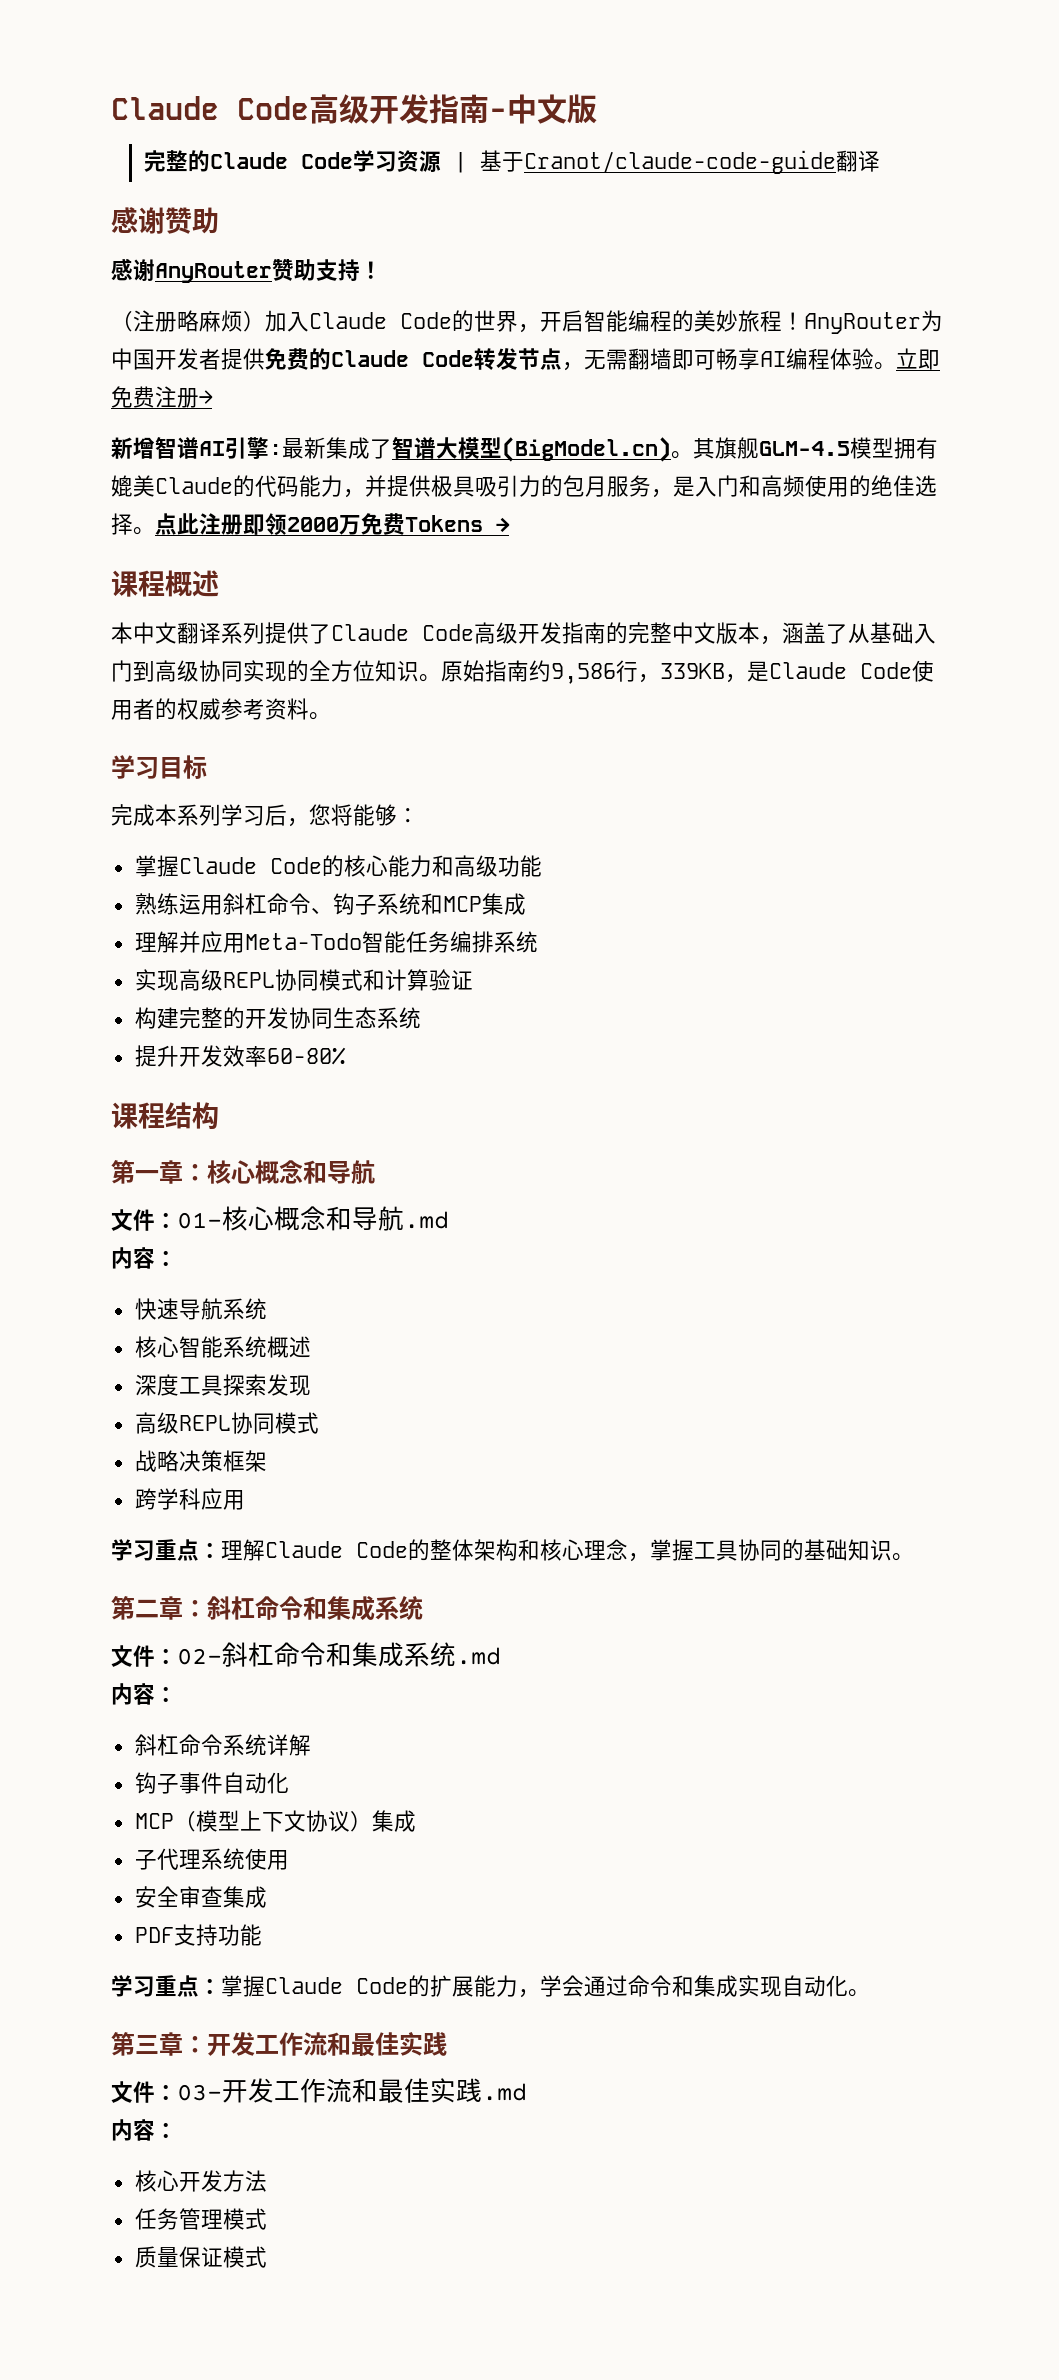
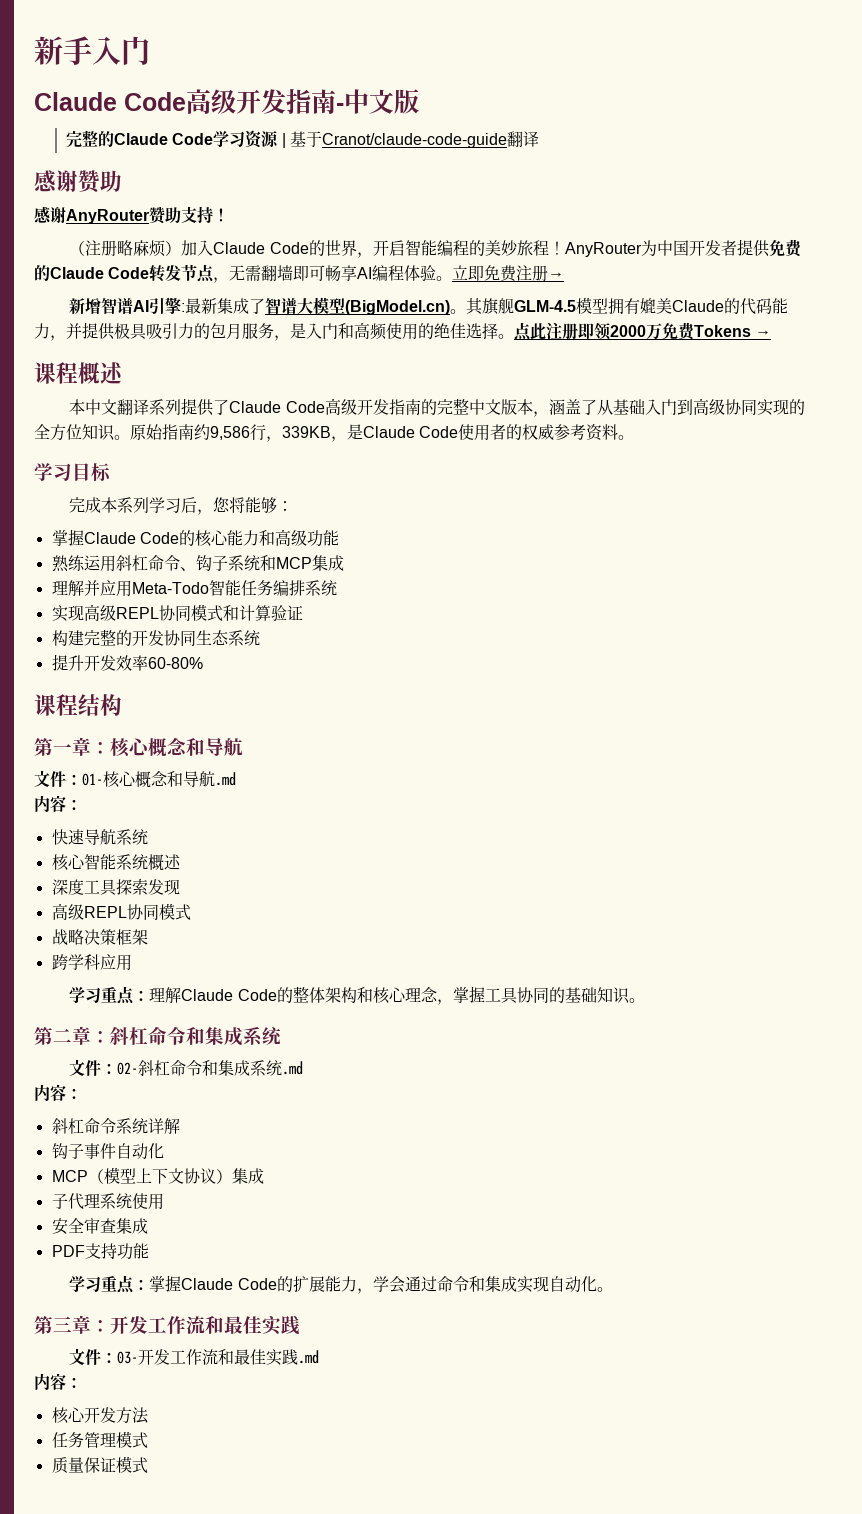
+ 新手入门

